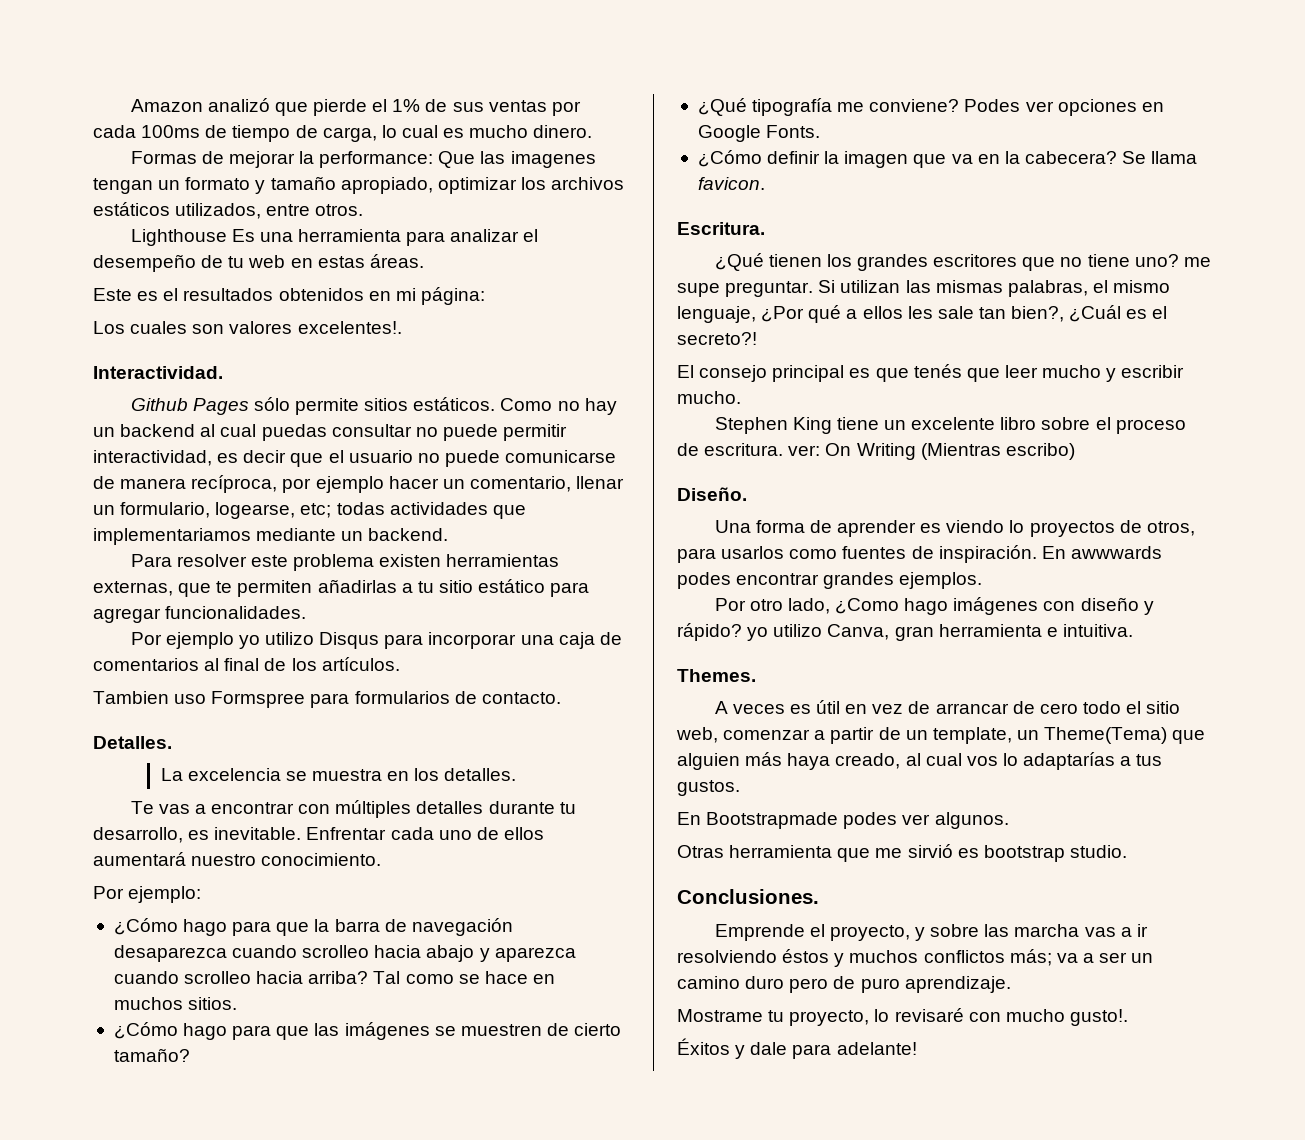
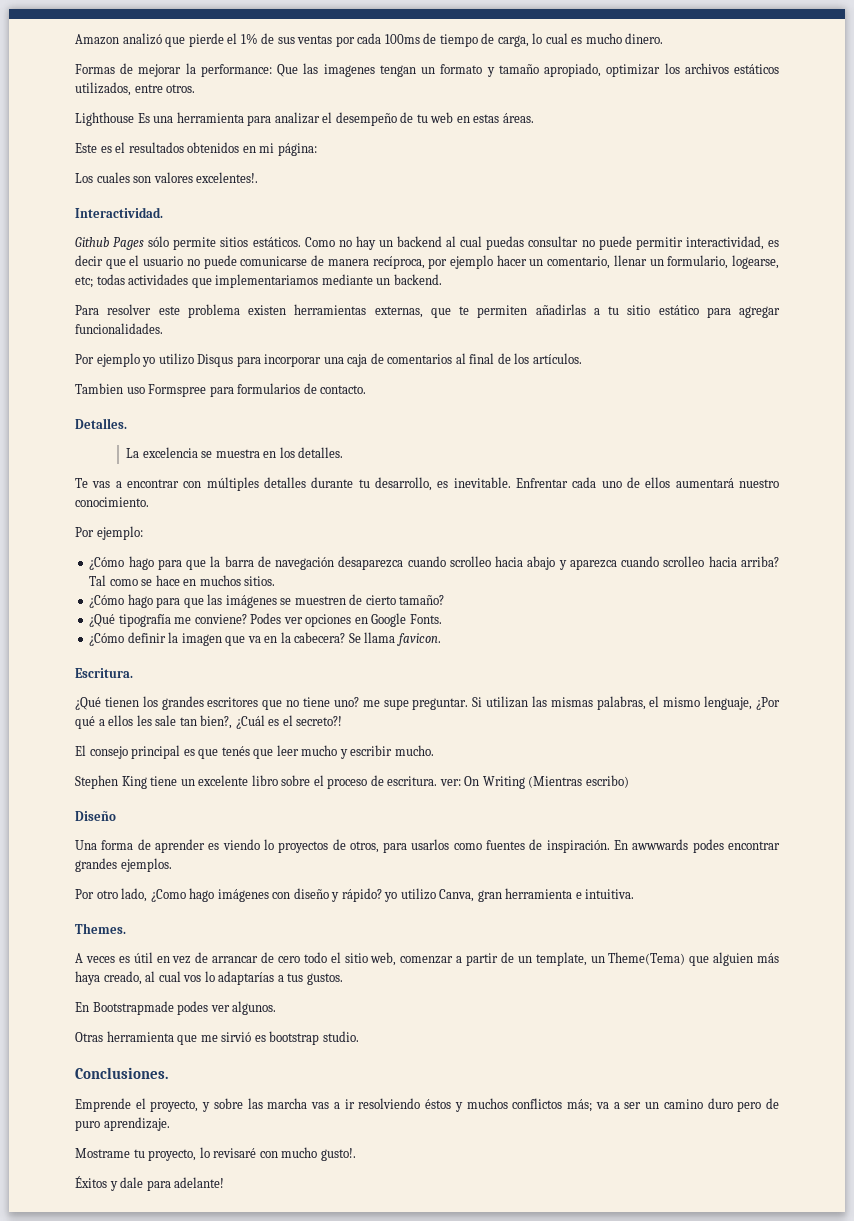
- Diseño.
+ Diseño

